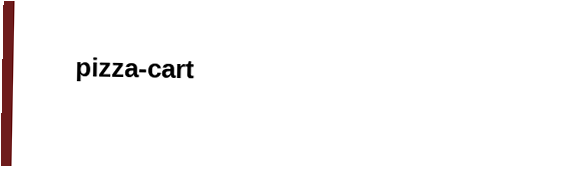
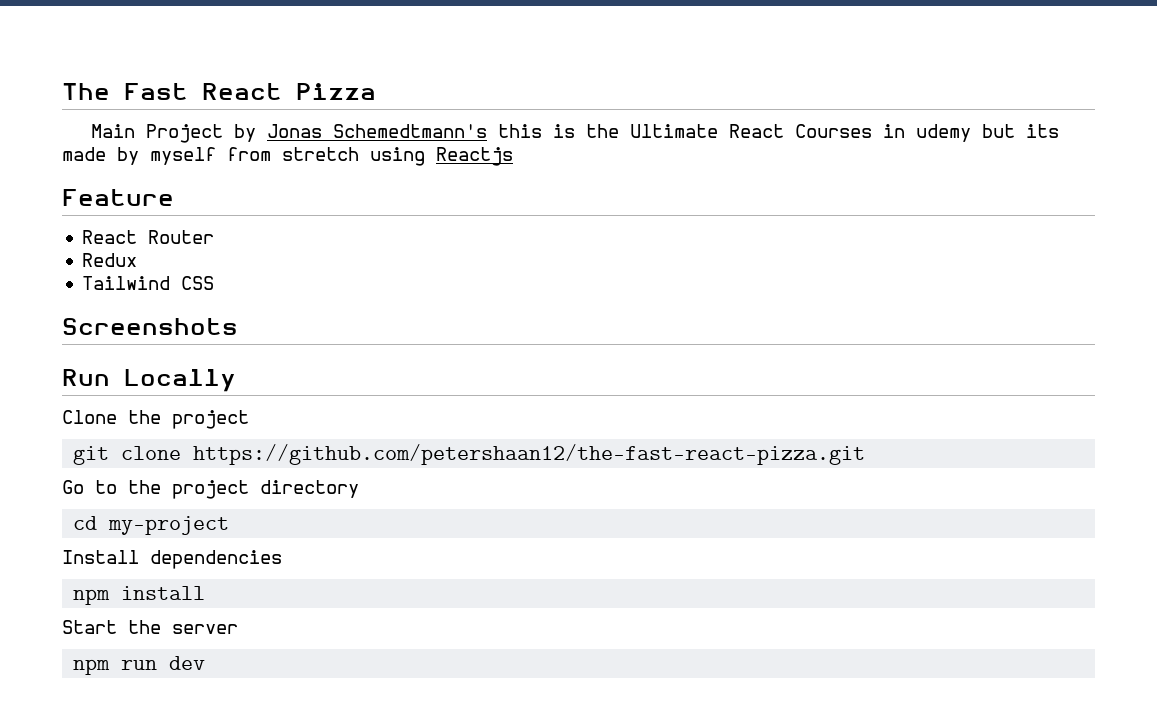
- pizza-cart
+ The Fast React Pizza
+ Main Project by Jonas Schemedtmann's this is the Ultimate React Courses in udemy but its made by myself from stretch using Reactjs
+ Feature
+ React Router
+ Redux
+ Tailwind CSS
+ Screenshots
+ Run Locally
+ Clone the project
+ git clone https://github.com/petershaan12/the-fast-react-pizza.git
+ Go to the project directory
+ cd my-project
+ Install dependencies
+ npm install
+ Start the server
+ npm run dev

